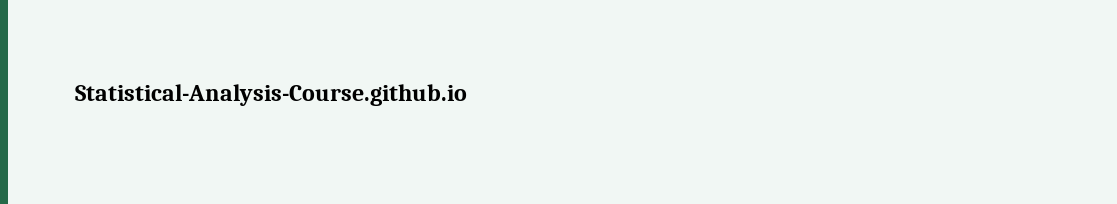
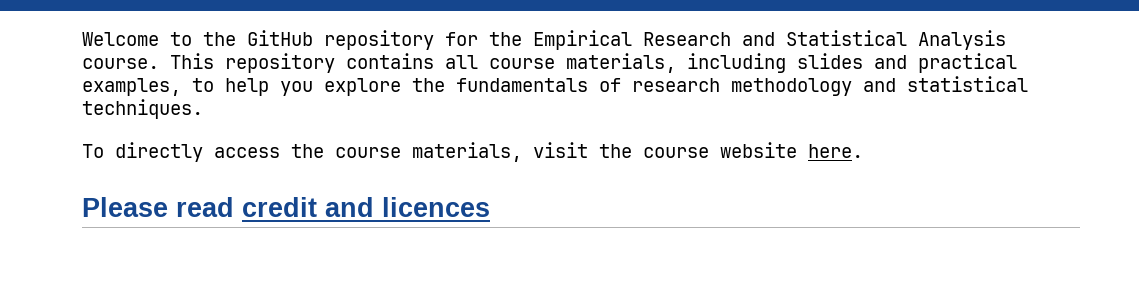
- Statistical-Analysis-Course.github.io
+ Welcome to the GitHub repository for the Empirical Research and Statistical Analysis course. This repository contains all course materials, including slides and practical examples, to help you explore the fundamentals of research methodology and statistical techniques.
+ To directly access the course materials, visit the course website here.
+ Please read credit and licences

